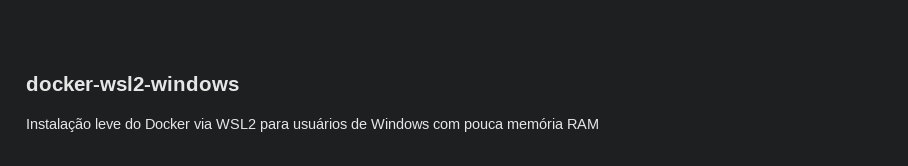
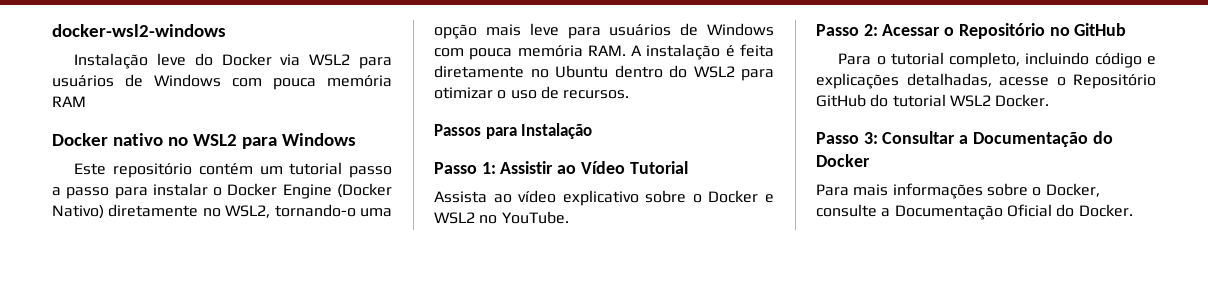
+ Docker nativo no WSL2 para Windows
+ Este repositório contém um tutorial passo a passo para instalar o Docker Engine (Docker Nativo) diretamente no WSL2, tornando-o uma opção mais leve para usuários de Windows com pouca memória RAM. A instalação é feita diretamente no Ubuntu dentro do WSL2 para otimizar o uso de recursos.
+ Passos para Instalação
+ Passo 1: Assistir ao Vídeo Tutorial
+ Assista ao vídeo explicativo sobre o Docker e WSL2 no YouTube.
+ Passo 2: Acessar o Repositório no GitHub
+ Para o tutorial completo, incluindo código e explicações detalhadas, acesse o Repositório GitHub do tutorial WSL2 Docker.
+ Passo 3: Consultar a Documentação do Docker
+ Para mais informações sobre o Docker, consulte a Documentação Oficial do Docker.

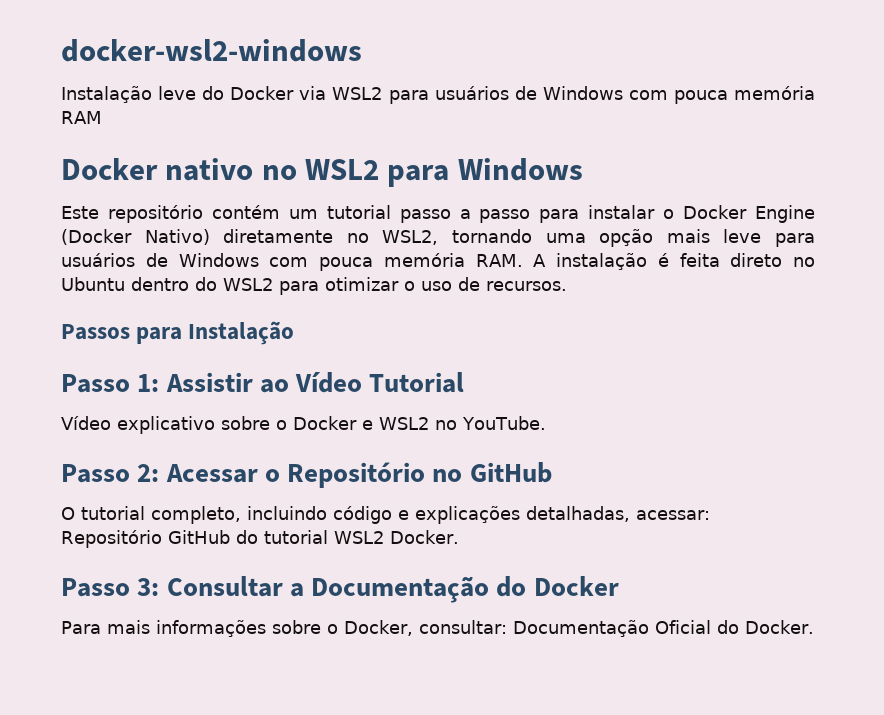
- Este repositório contém um tutorial passo a passo para instalar o Docker Engine (Docker Nativo) diretamente no WSL2, tornando-o uma opção mais leve para usuários de Windows com pouca memória RAM. A instalação é feita diretamente no Ubuntu dentro do WSL2 para otimizar o uso de recursos.
+ Este repositório contém um tutorial passo a passo para instalar o Docker Engine (Docker Nativo) diretamente no WSL2, tornando uma opção mais leve para usuários de Windows com pouca memória RAM. A instalação é feita direto no Ubuntu dentro do WSL2 para otimizar o uso de recursos.
- Assista ao vídeo explicativo sobre o Docker e WSL2 no YouTube.
+ Vídeo explicativo sobre o Docker e WSL2 no YouTube.
- Para o tutorial completo, incluindo código e explicações detalhadas, acesse o Repositório GitHub do tutorial WSL2 Docker.
+ O tutorial completo, incluindo código e explicações detalhadas, acessar: Repositório GitHub do tutorial WSL2 Docker.
- Para mais informações sobre o Docker, consulte a Documentação Oficial do Docker.
+ Para mais informações sobre o Docker, consultar: Documentação Oficial do Docker.

